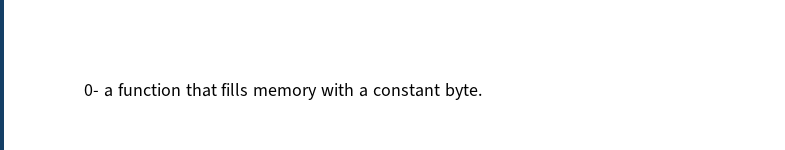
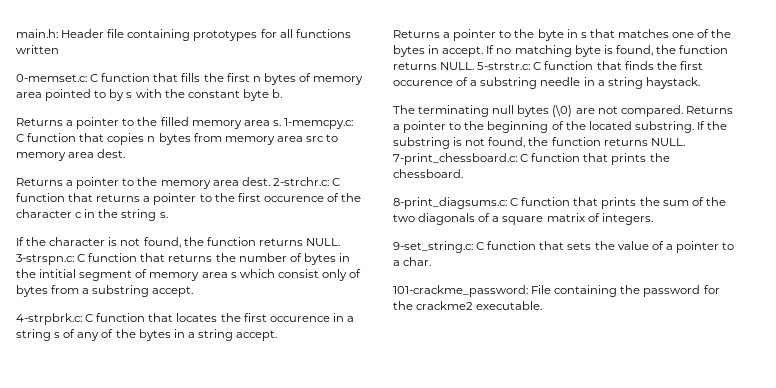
- 0- a function that fills memory with a constant byte.
+ main.h: Header file containing prototypes for all functions written
+ 0-memset.c: C function that fills the first n bytes of memory area pointed to by s with the constant byte b.
+ Returns a pointer to the filled memory area s. 1-memcpy.c: C function that copies n bytes from memory area src to memory area dest.
+ Returns a pointer to the memory area dest. 2-strchr.c: C function that returns a pointer to the first occurence of the character c in the string s.
+ If the character is not found, the function returns NULL. 3-strspn.c: C function that returns the number of bytes in the intitial segment of memory area s which consist only of bytes from a substring accept.
+ 4-strpbrk.c: C function that locates the first occurence in a string s of any of the bytes in a string accept.
+ Returns a pointer to the byte in s that matches one of the bytes in accept. If no matching byte is found, the function returns NULL. 5-strstr.c: C function that finds the first occurence of a substring needle in a string haystack.
+ The terminating null bytes (\0) are not compared. Returns a pointer to the beginning of the located substring. If the substring is not found, the function returns NULL. 7-print_chessboard.c: C function that prints the chessboard.
+ 8-print_diagsums.c: C function that prints the sum of the two diagonals of a square matrix of integers.
+ 9-set_string.c: C function that sets the value of a pointer to a char.
+ 101-crackme_password: File containing the password for the crackme2 executable.

